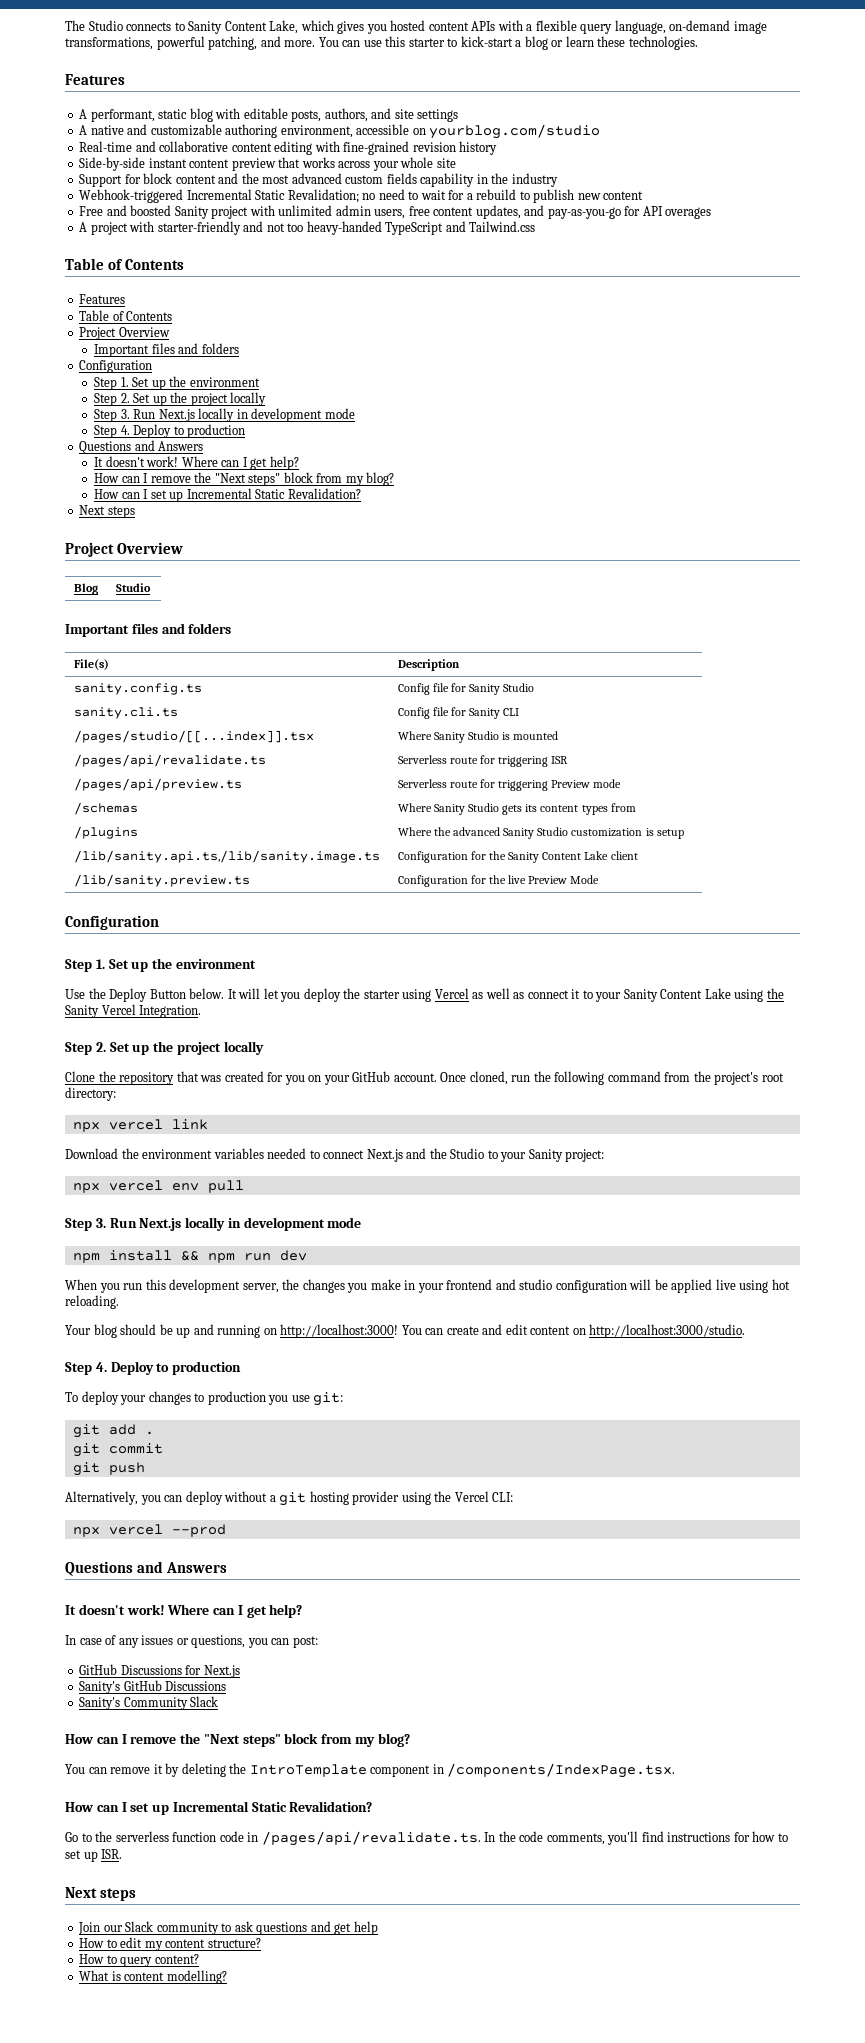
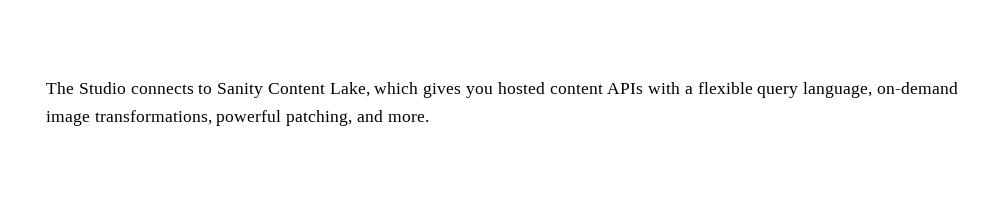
- You can use this starter to kick-start a blog or learn these technologies.
- Features
- A performant, static blog with editable posts, authors, and site settings
- A native and customizable authoring environment, accessible on yourblog.com/studio
- Real-time and collaborative content editing with fine-grained revision history
- Side-by-side instant content preview that works across your whole site
- Support for block content and the most advanced custom fields capability in the industry
- Webhook-triggered Incremental Static Revalidation; no need to wait for a rebuild to publish new content
- Free and boosted Sanity project with unlimited admin users, free content updates, and pay-as-you-go for API overages
- A project with starter-friendly and not too heavy-handed TypeScript and Tailwind.css
- Table of Contents
- Features
- Table of Contents
- Project Overview
- Important files and folders
- Configuration
- Step 1. Set up the environment
- Step 2. Set up the project locally
- Step 3. Run Next.js locally in development mode
- Step 4. Deploy to production
- Questions and Answers
- It doesn't work! Where can I get help?
- How can I remove the "Next steps" block from my blog?
- How can I set up Incremental Static Revalidation?
- Next steps
- Project Overview
- Blog | Studio
- Important files and folders
- File(s) | Description
- sanity.config.ts | Config file for Sanity Studio
- sanity.cli.ts | Config file for Sanity CLI
- /pages/studio/[[...index]].tsx | Where Sanity Studio is mounted
- /pages/api/revalidate.ts | Serverless route for triggering ISR
- /pages/api/preview.ts | Serverless route for triggering Preview mode
- /schemas | Where Sanity Studio gets its content types from
- /plugins | Where the advanced Sanity Studio customization is setup
- /lib/sanity.api.ts,/lib/sanity.image.ts | Configuration for the Sanity Content Lake client
- /lib/sanity.preview.ts | Configuration for the live Preview Mode
- Configuration
- Step 1. Set up the environment
- Use the Deploy Button below. It will let you deploy the starter using Vercel as well as connect it to your Sanity Content Lake using the Sanity Vercel Integration.
- Step 2. Set up the project locally
- Clone the repository that was created for you on your GitHub account. Once cloned, run the following command from the project's root directory:
- npx vercel link
- Download the environment variables needed to connect Next.js and the Studio to your Sanity project:
- npx vercel env pull
- Step 3. Run Next.js locally in development mode
- npm install && npm run dev
- When you run this development server, the changes you make in your frontend and studio configuration will be applied live using hot reloading.
- Your blog should be up and running on http://localhost:3000! You can create and edit content on http://localhost:3000/studio.
- Step 4. Deploy to production
- To deploy your changes to production you use git:
- git add .
- git commit
- git push
- Alternatively, you can deploy without a git hosting provider using the Vercel CLI:
- npx vercel --prod
- Questions and Answers
- It doesn't work! Where can I get help?
- In case of any issues or questions, you can post:
- GitHub Discussions for Next.js
- Sanity's GitHub Discussions
- Sanity's Community Slack
- How can I remove the "Next steps" block from my blog?
- You can remove it by deleting the IntroTemplate component in /components/IndexPage.tsx.
- How can I set up Incremental Static Revalidation?
- Go to the serverless function code in /pages/api/revalidate.ts. In the code comments, you'll find instructions for how to set up ISR.
- Next steps
- Join our Slack community to ask questions and get help
- How to edit my content structure?
- How to query content?
- What is content modelling?

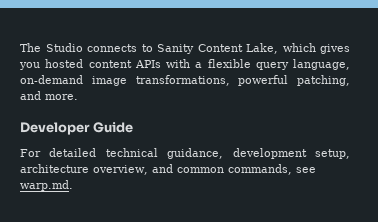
+ Developer Guide
+ For detailed technical guidance, development setup, architecture overview, and common commands, see warp.md.

